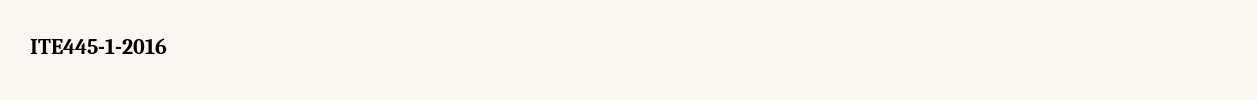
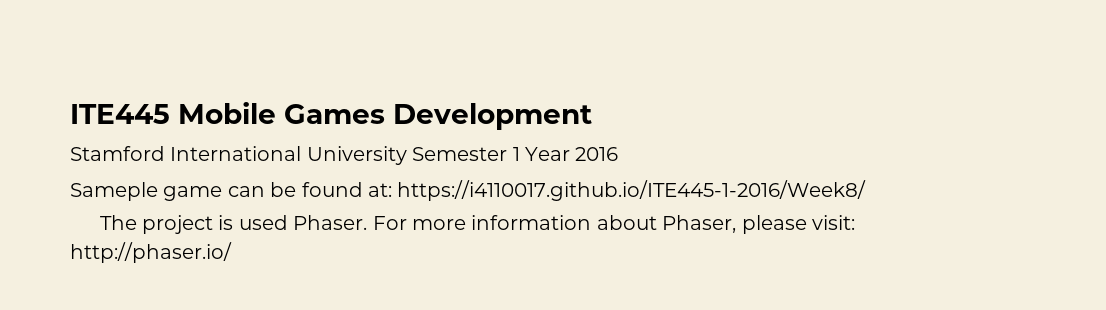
- ITE445-1-2016
+ ITE445 Mobile Games Development
+ Stamford International University Semester 1 Year 2016
+ Sameple game can be found at: https://i4110017.github.io/ITE445-1-2016/Week8/
+ The project is used Phaser. For more information about Phaser, please visit: http://phaser.io/

